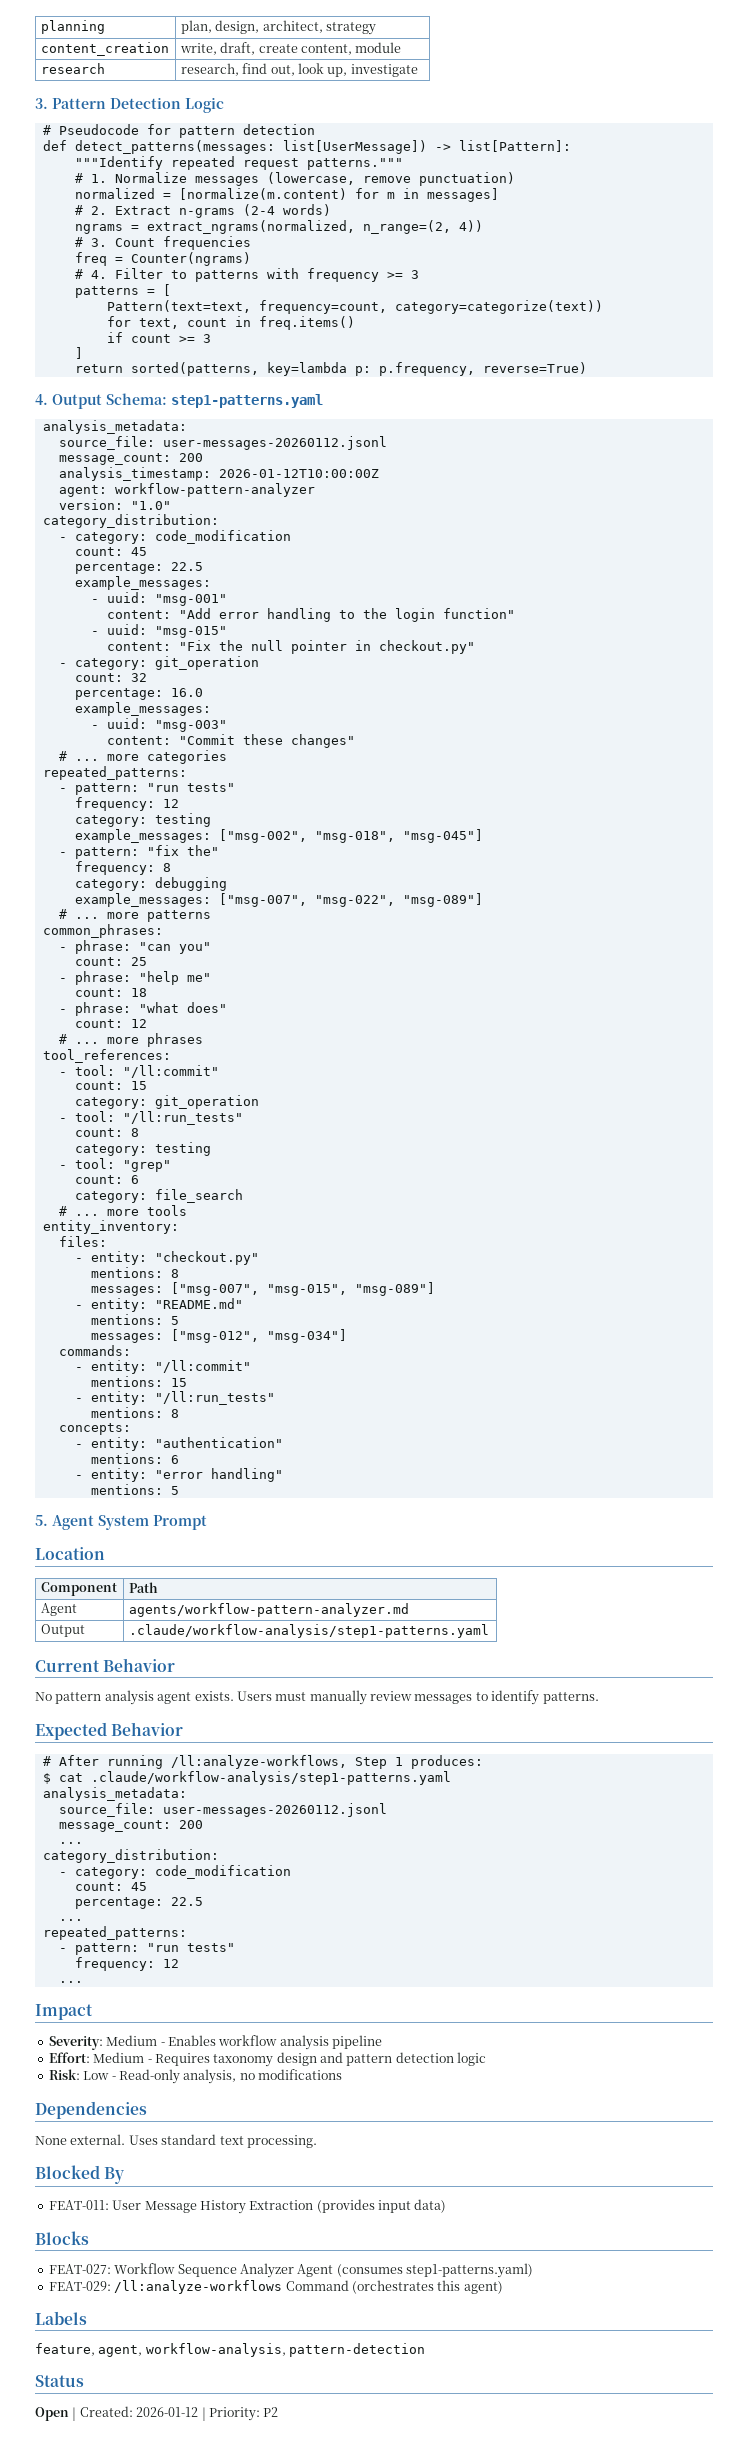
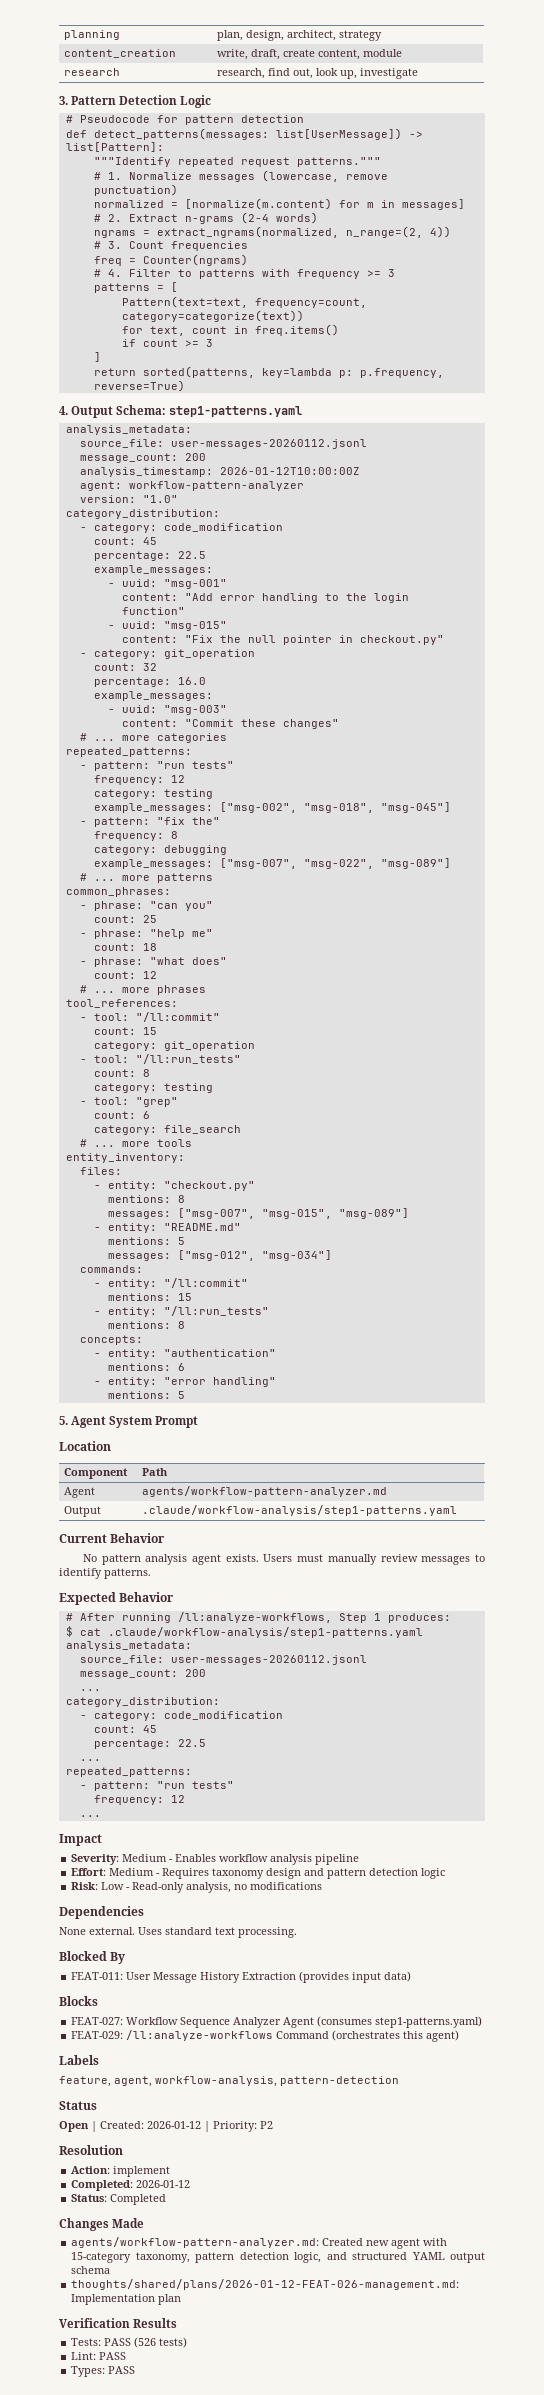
+ Resolution
+ Action: implement
+ Completed: 2026-01-12
+ Status: Completed
+ Changes Made
+ agents/workflow-pattern-analyzer.md: Created new agent with 15-category taxonomy, pattern detection logic, and structured YAML output schema
+ thoughts/shared/plans/2026-01-12-FEAT-026-management.md: Implementation plan
+ Verification Results
+ Tests: PASS (526 tests)
+ Lint: PASS
+ Types: PASS

